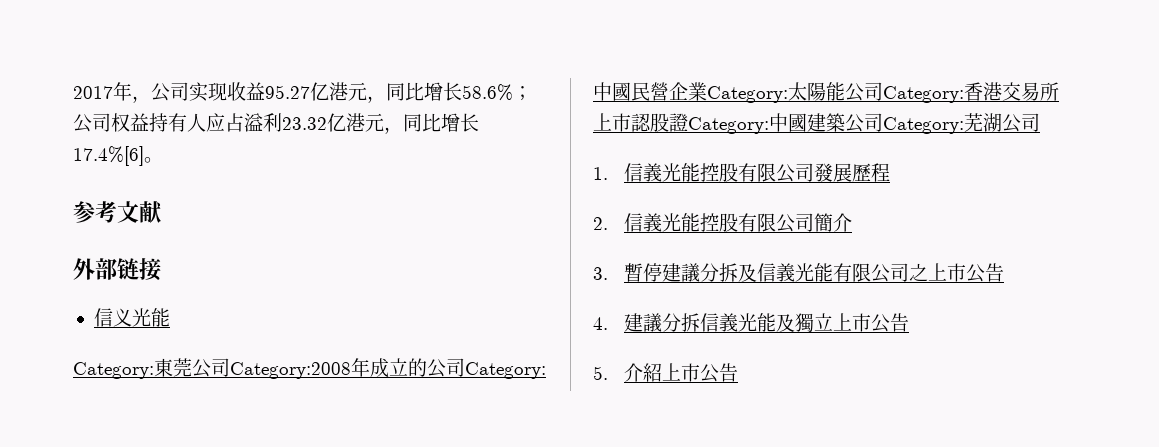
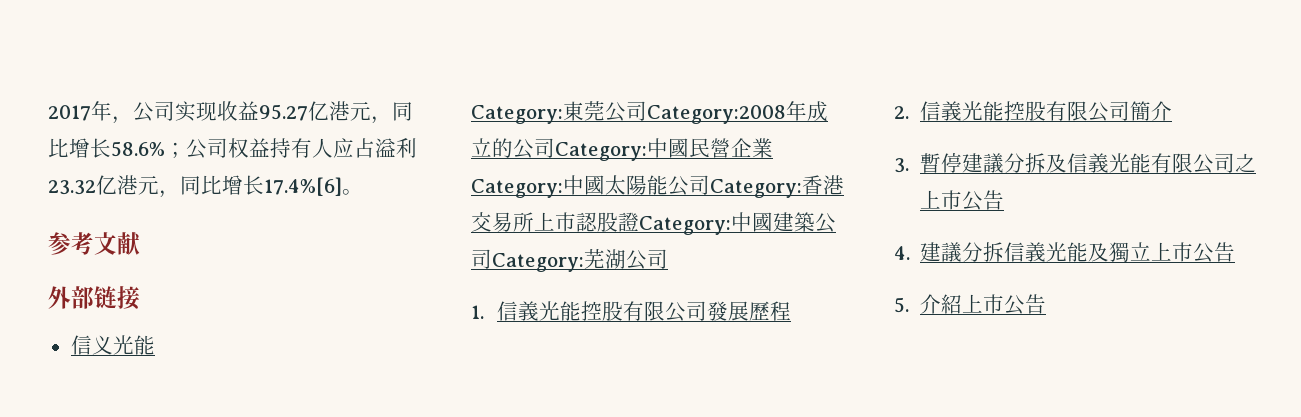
- Category:東莞公司Category:2008年成立的公司Category:中國民營企業Category:太陽能公司Category:香港交易所上市認股證Category:中國建築公司Category:芜湖公司
+ Category:東莞公司Category:2008年成立的公司Category:中國民營企業Category:中國太陽能公司Category:香港交易所上市認股證Category:中國建築公司Category:芜湖公司

